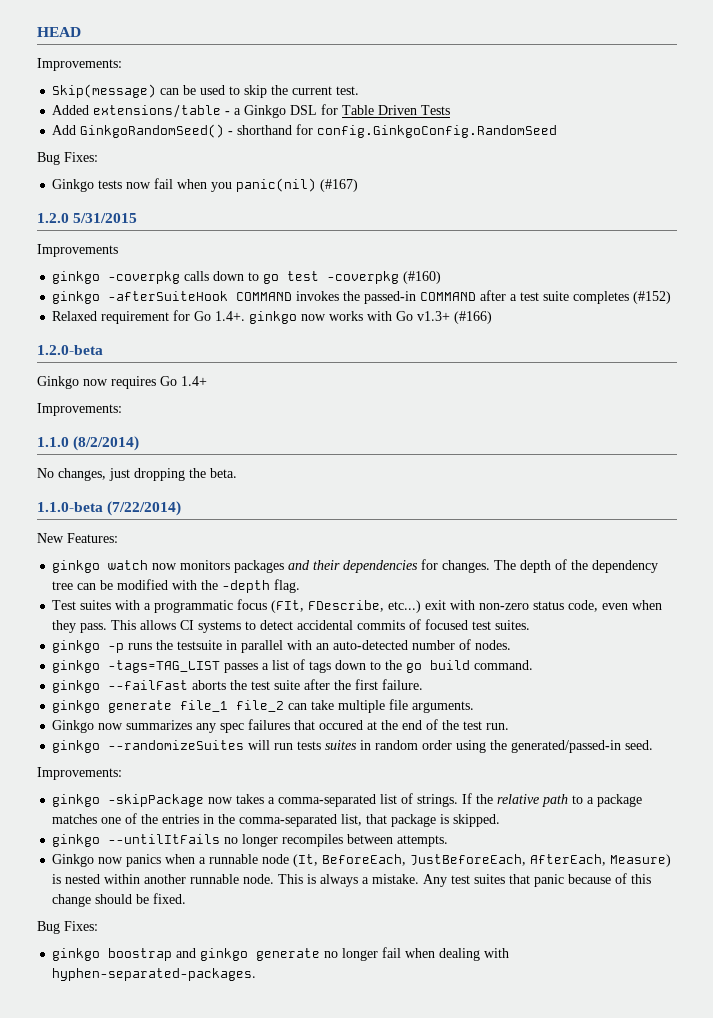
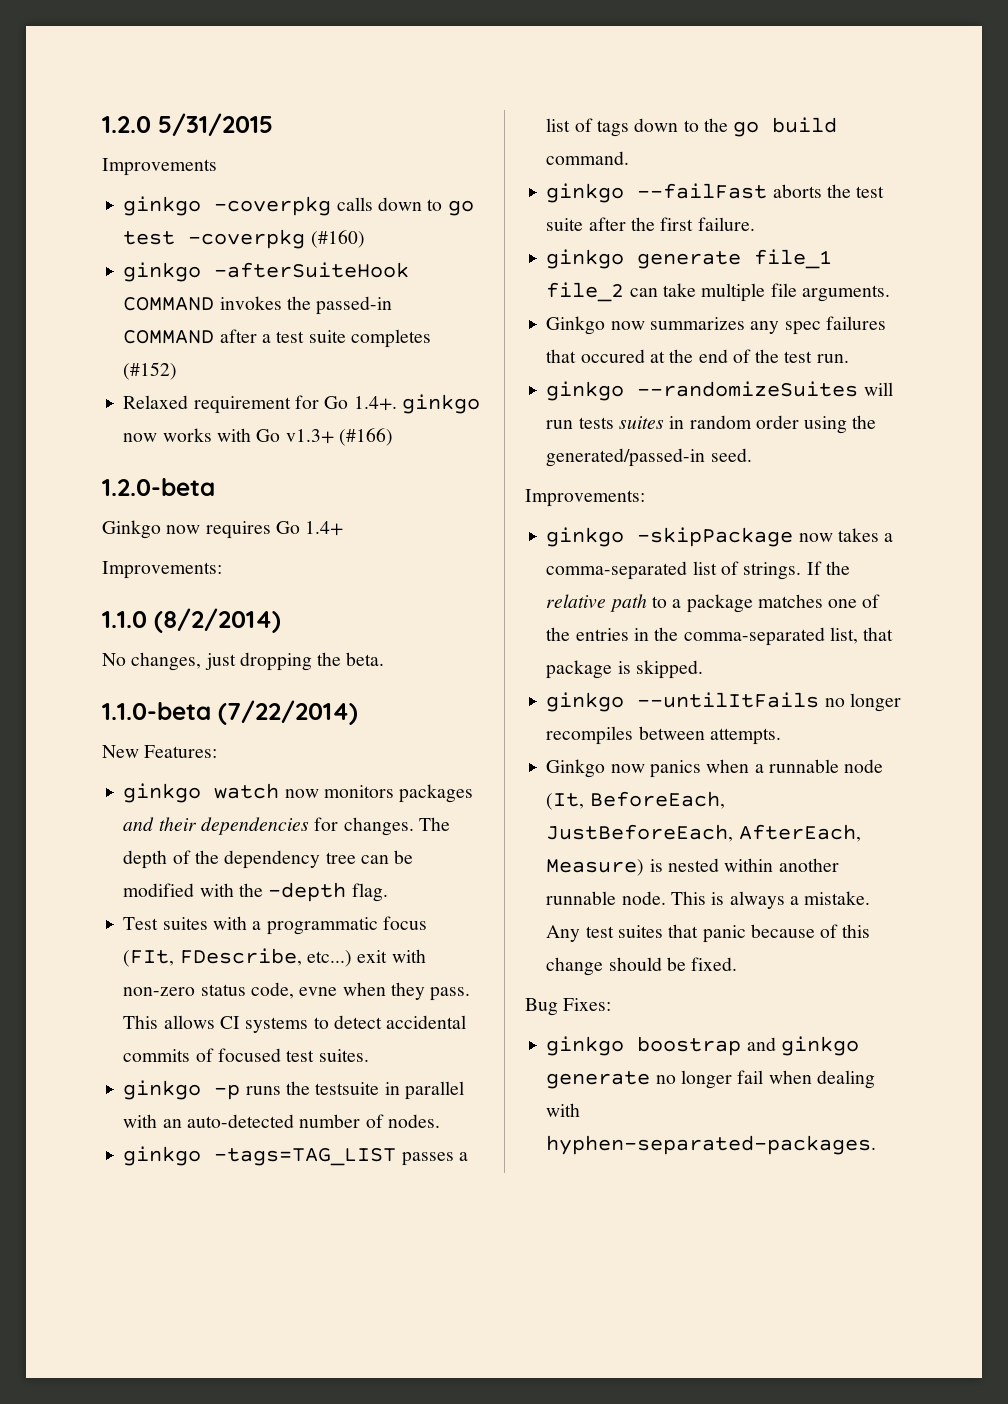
- HEAD
- Improvements:
- Skip(message) can be used to skip the current test.
- Added extensions/table - a Ginkgo DSL for Table Driven Tests
- Add GinkgoRandomSeed() - shorthand for config.GinkgoConfig.RandomSeed
- Bug Fixes:
- Ginkgo tests now fail when you panic(nil) (#167)
- Test suites with a programmatic focus (FIt, FDescribe, etc...) exit with non-zero status code, even when they pass.
+ Test suites with a programmatic focus (FIt, FDescribe, etc...) exit with non-zero status code, evne when they pass.

